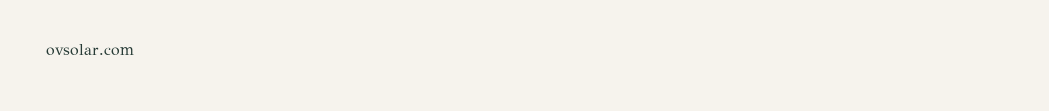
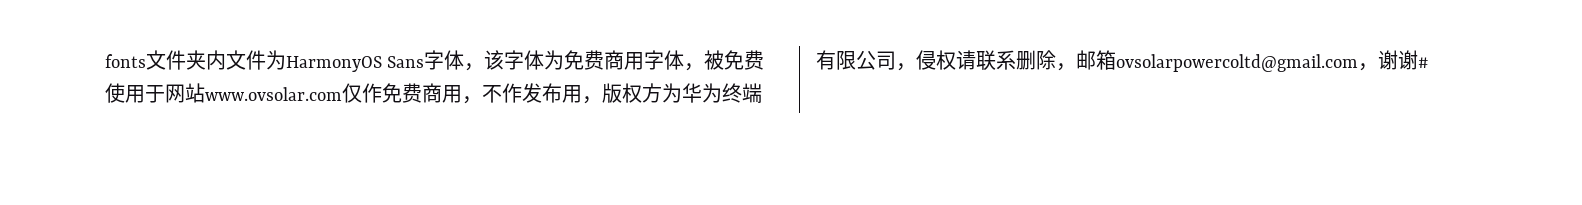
- ovsolar.com
+ fonts文件夹内文件为HarmonyOS Sans字体，该字体为免费商用字体，被免费使用于网站www.ovsolar.com仅作免费商用，不作发布用，版权方为华为终端有限公司，侵权请联系删除，邮箱ovsolarpowercoltd@gmail.com，谢谢#

